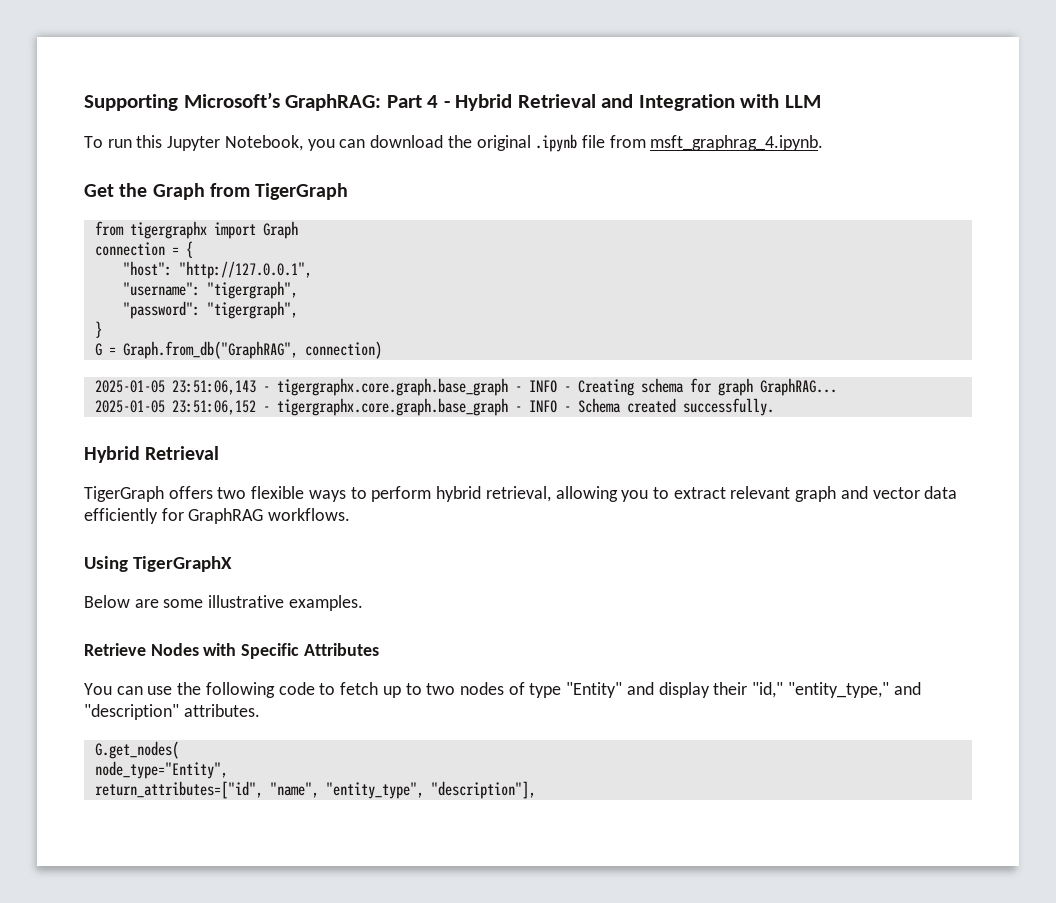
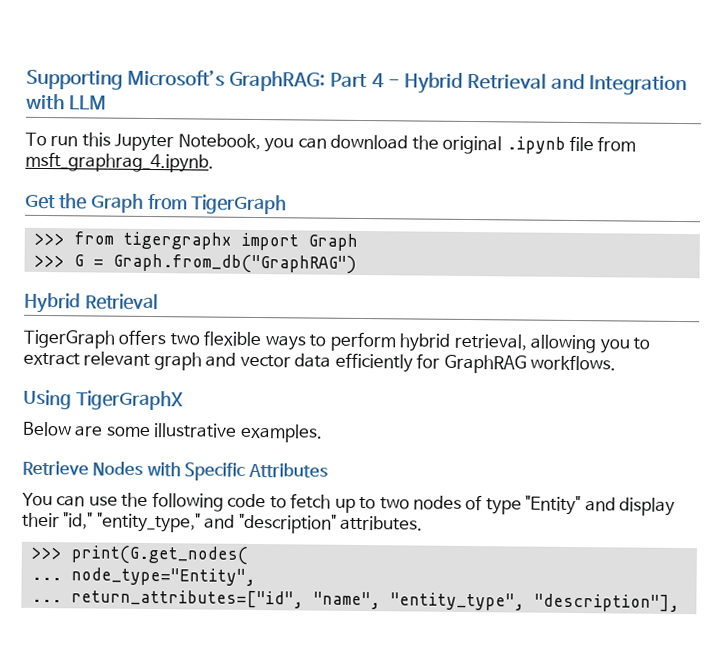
- from tigergraphx import Graph
+ >>> from tigergraphx import Graph
- connection = {
- "host": "http://127.0.0.1",
- "username": "tigergraph",
- "password": "tigergraph",
- }
- G = Graph.from_db("GraphRAG", connection)
- 2025-01-05 23:51:06,143 - tigergraphx.core.graph.base_graph - INFO - Creating schema for graph GraphRAG...
- 2025-01-05 23:51:06,152 - tigergraphx.core.graph.base_graph - INFO - Schema created successfully.
+ >>> G = Graph.from_db("GraphRAG")
- G.get_nodes(
- node_type="Entity",
+ >>> print(G.get_nodes(
+ ... node_type="Entity",
- return_attributes=["id", "name", "entity_type", "description"],
+ ... return_attributes=["id", "name", "entity_type", "description"],

